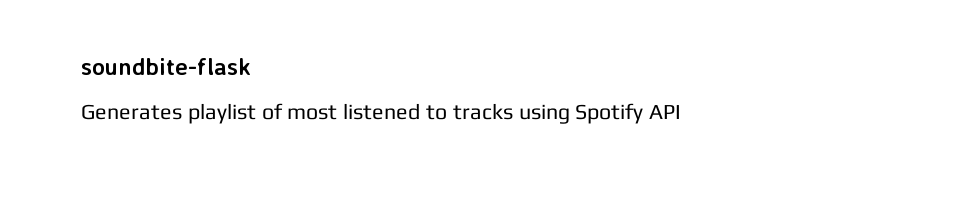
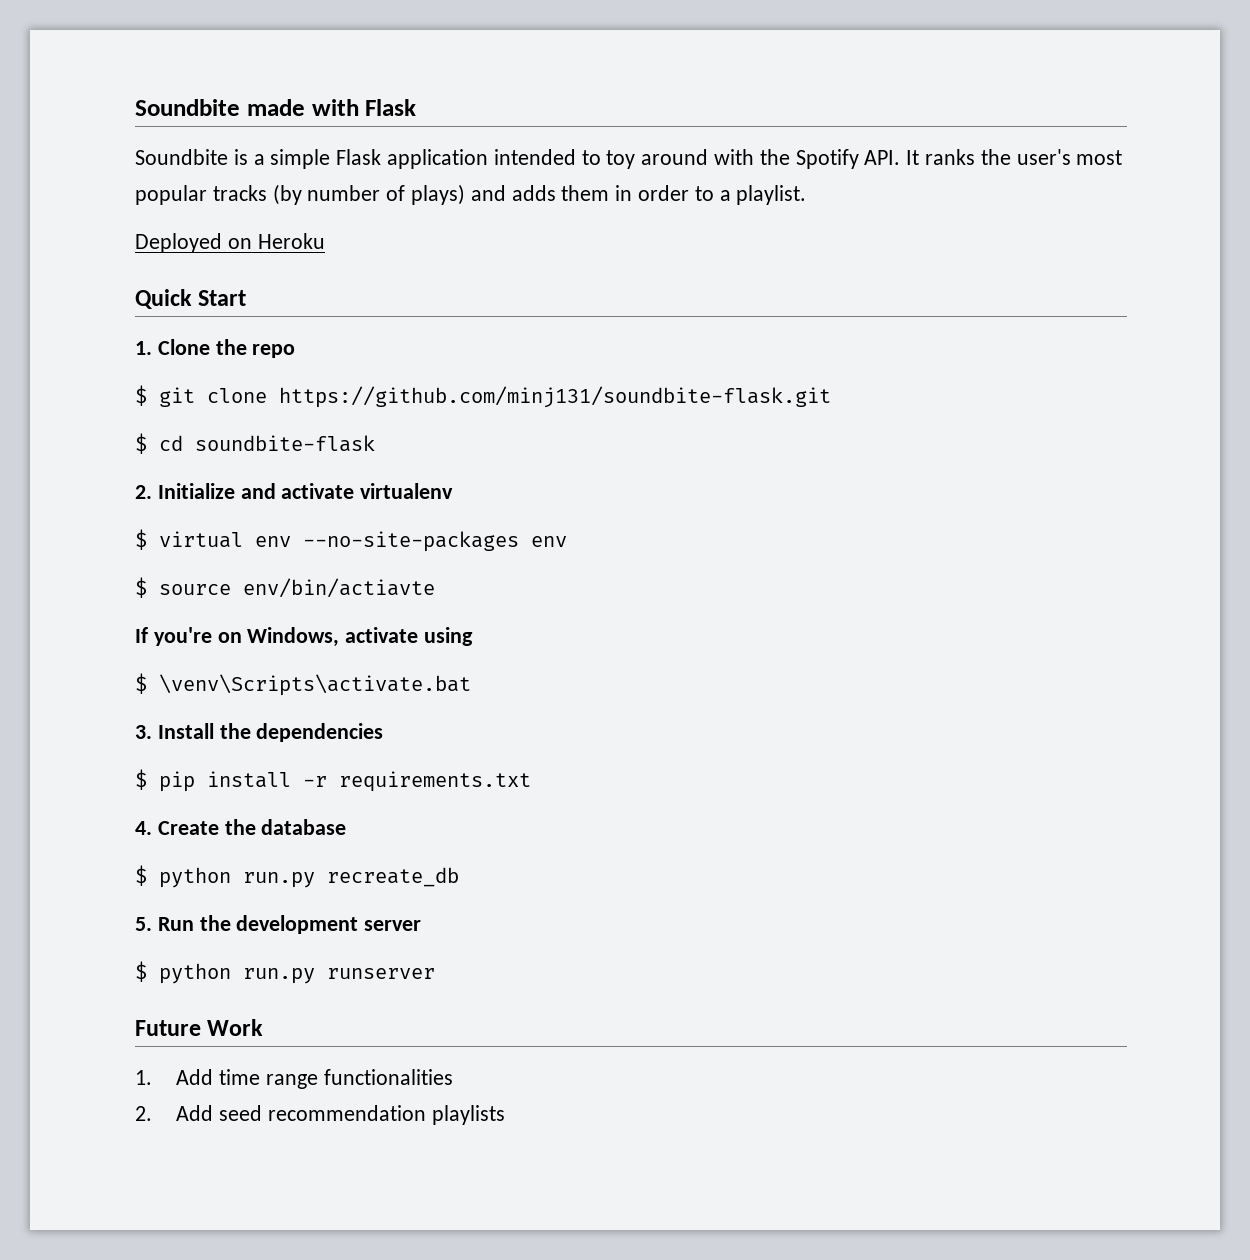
- soundbite-flask
- Generates playlist of most listened to tracks using Spotify API
+ Soundbite made with Flask
+ Soundbite is a simple Flask application intended to toy around with the Spotify API. It ranks the user's most popular tracks (by number of plays) and adds them in order to a playlist.
+ Deployed on Heroku
+ Quick Start
+ 1. Clone the repo
+ $ git clone https://github.com/minj131/soundbite-flask.git
+ $ cd soundbite-flask
+ 2. Initialize and activate virtualenv
+ $ virtual env --no-site-packages env
+ $ source env/bin/actiavte
+ If you're on Windows, activate using
+ $ \venv\Scripts\activate.bat
+ 3. Install the dependencies
+ $ pip install -r requirements.txt
+ 4. Create the database
+ $ python run.py recreate_db
+ 5. Run the development server
+ $ python run.py runserver
+ Future Work
+ 1. Add time range functionalities
+ 2. Add seed recommendation playlists

